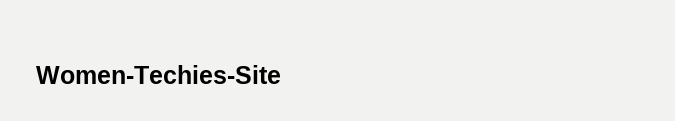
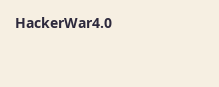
- Women-Techies-Site
+ HackerWar4.0

